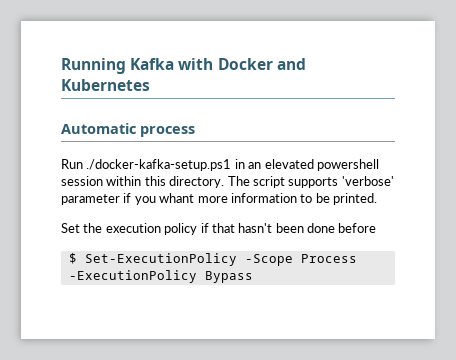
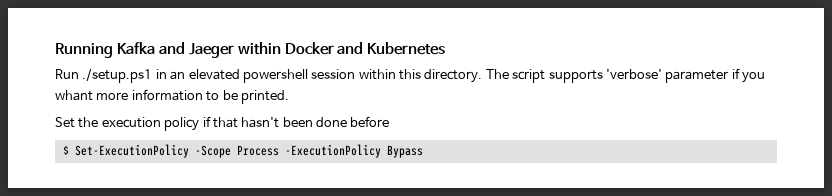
- Running Kafka with Docker and Kubernetes
+ Running Kafka and Jaeger within Docker and Kubernetes
- Automatic process
- Run ./docker-kafka-setup.ps1 in an elevated powershell session within this directory.
+ Run ./setup.ps1 in an elevated powershell session within this directory.

